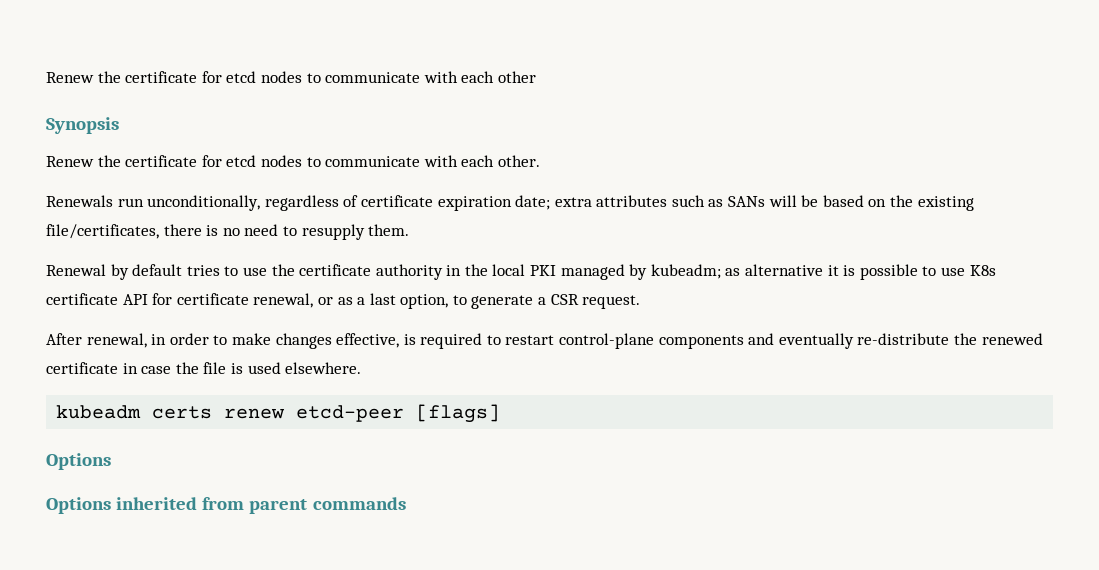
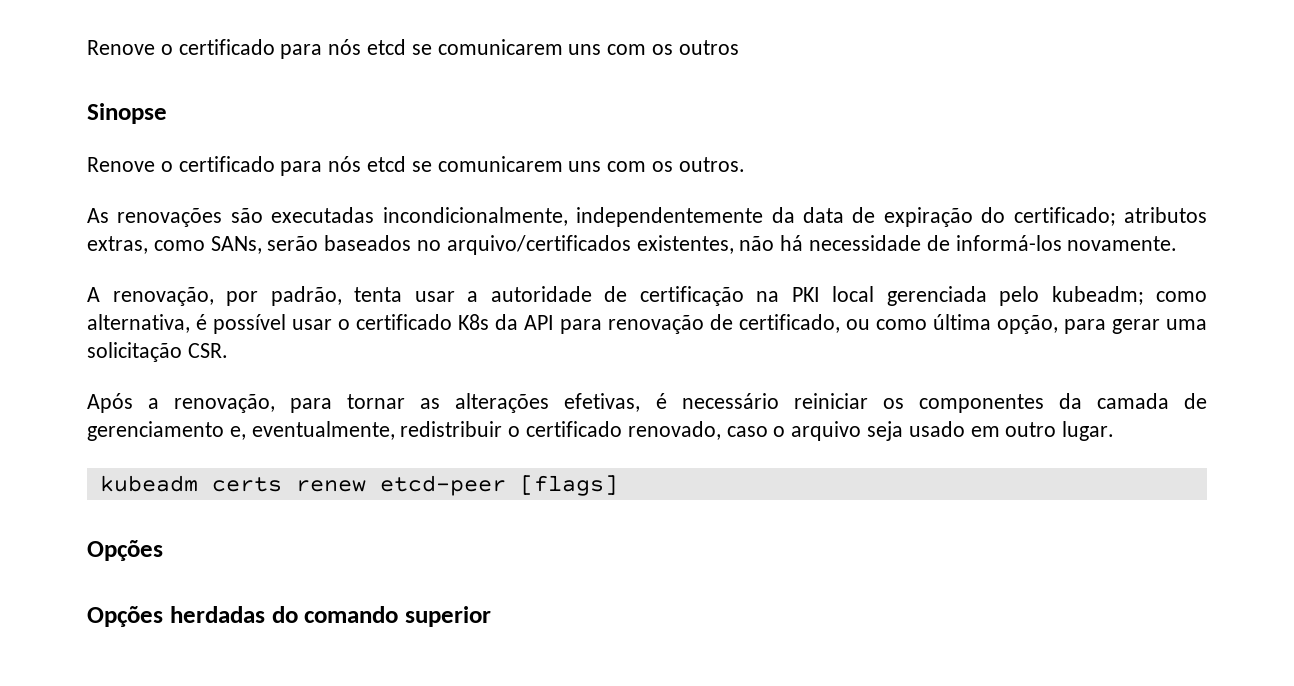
- Renew the certificate for etcd nodes to communicate with each other
- Synopsis
- Renew the certificate for etcd nodes to communicate with each other.
- Renewals run unconditionally, regardless of certificate expiration date; extra attributes such as SANs will be based on the existing file/certificates, there is no need to resupply them.
- Renewal by default tries to use the certificate authority in the local PKI managed by kubeadm; as alternative it is possible to use K8s certificate API for certificate renewal, or as a last option, to generate a CSR request.
- After renewal, in order to make changes effective, is required to restart control-plane components and eventually re-distribute the renewed certificate in case the file is used elsewhere.
+ Renove o certificado para nós etcd se comunicarem uns com os outros
+ Sinopse
+ Renove o certificado para nós etcd se comunicarem uns com os outros.
+ As renovações são executadas incondicionalmente, independentemente da data de expiração do certificado; atributos extras, como SANs, serão baseados no arquivo/certificados existentes, não há necessidade de informá-los novamente.
+ A renovação, por padrão, tenta usar a autoridade de certificação na PKI local gerenciada pelo kubeadm; como alternativa, é possível usar o certificado K8s da API para renovação de certificado, ou como última opção, para gerar uma solicitação CSR.
+ Após a renovação, para tornar as alterações efetivas, é necessário reiniciar os componentes da camada de gerenciamento e, eventualmente, redistribuir o certificado renovado, caso o arquivo seja usado em outro lugar.
  kubeadm certs renew etcd-peer [flags]
- Options
- Options inherited from parent commands
+ Opções
+ Opções herdadas do comando superior

